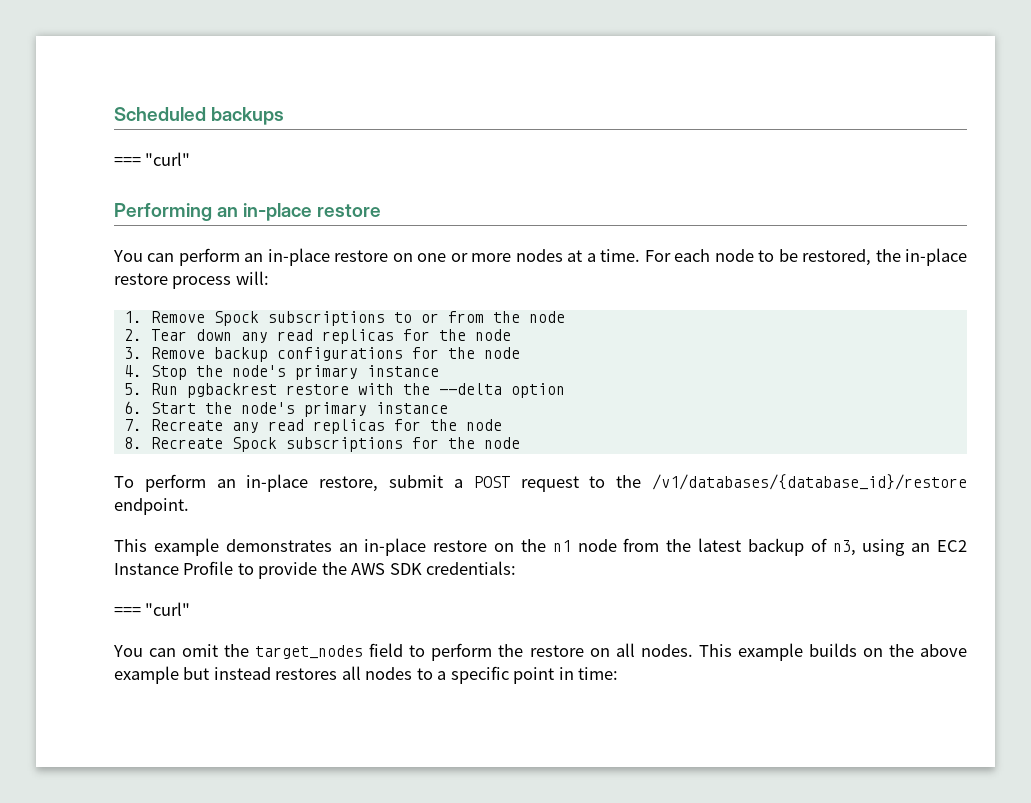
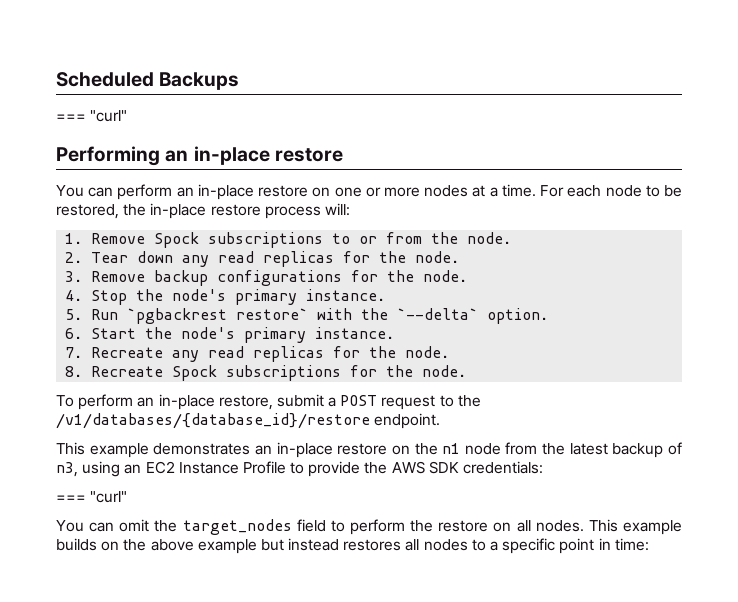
- Scheduled backups
+ Scheduled Backups
- 1. Remove Spock subscriptions to or from the node
+ 1. Remove Spock subscriptions to or from the node.
- 2. Tear down any read replicas for the node
+ 2. Tear down any read replicas for the node.
- 3. Remove backup configurations for the node
+ 3. Remove backup configurations for the node.
- 4. Stop the node's primary instance
+ 4. Stop the node's primary instance.
- 5. Run pgbackrest restore with the --delta option
+ 5. Run `pgbackrest restore` with the `--delta` option.
- 6. Start the node's primary instance
+ 6. Start the node's primary instance.
- 7. Recreate any read replicas for the node
+ 7. Recreate any read replicas for the node.
- 8. Recreate Spock subscriptions for the node
+ 8. Recreate Spock subscriptions for the node.

